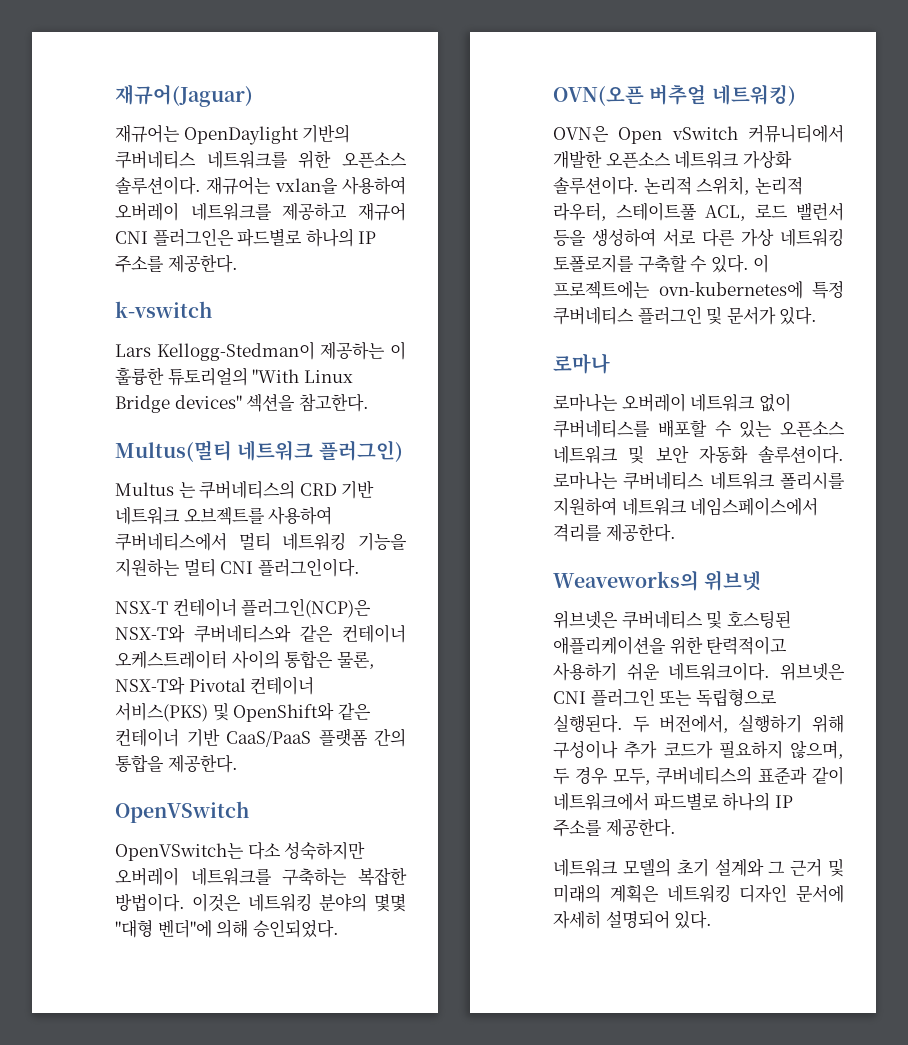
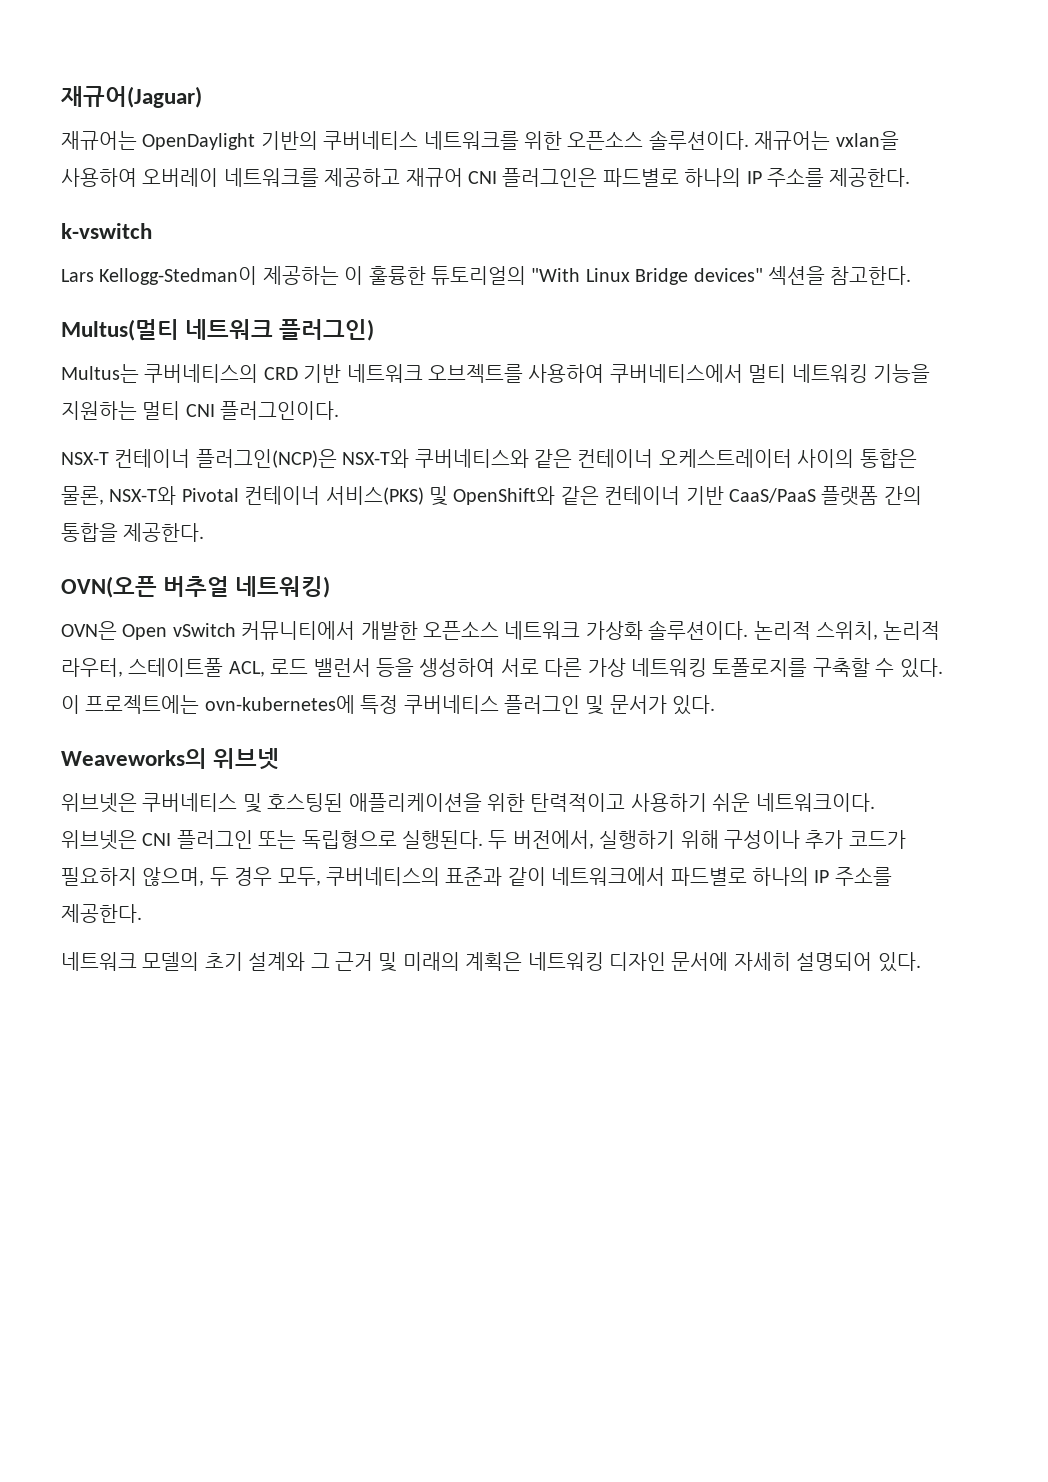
- Multus 는 쿠버네티스의 CRD 기반 네트워크 오브젝트를 사용하여 쿠버네티스에서 멀티 네트워킹 기능을 지원하는 멀티 CNI 플러그인이다.
+ Multus는 쿠버네티스의 CRD 기반 네트워크 오브젝트를 사용하여 쿠버네티스에서 멀티 네트워킹 기능을 지원하는 멀티 CNI 플러그인이다.
- OpenVSwitch
- OpenVSwitch는 다소 성숙하지만 오버레이 네트워크를 구축하는 복잡한 방법이다. 이것은 네트워킹 분야의 몇몇 "대형 벤더"에 의해 승인되었다.
- 로마나
- 로마나는 오버레이 네트워크 없이 쿠버네티스를 배포할 수 있는 오픈소스 네트워크 및 보안 자동화 솔루션이다. 로마나는 쿠버네티스 네트워크 폴리시를 지원하여 네트워크 네임스페이스에서 격리를 제공한다.

